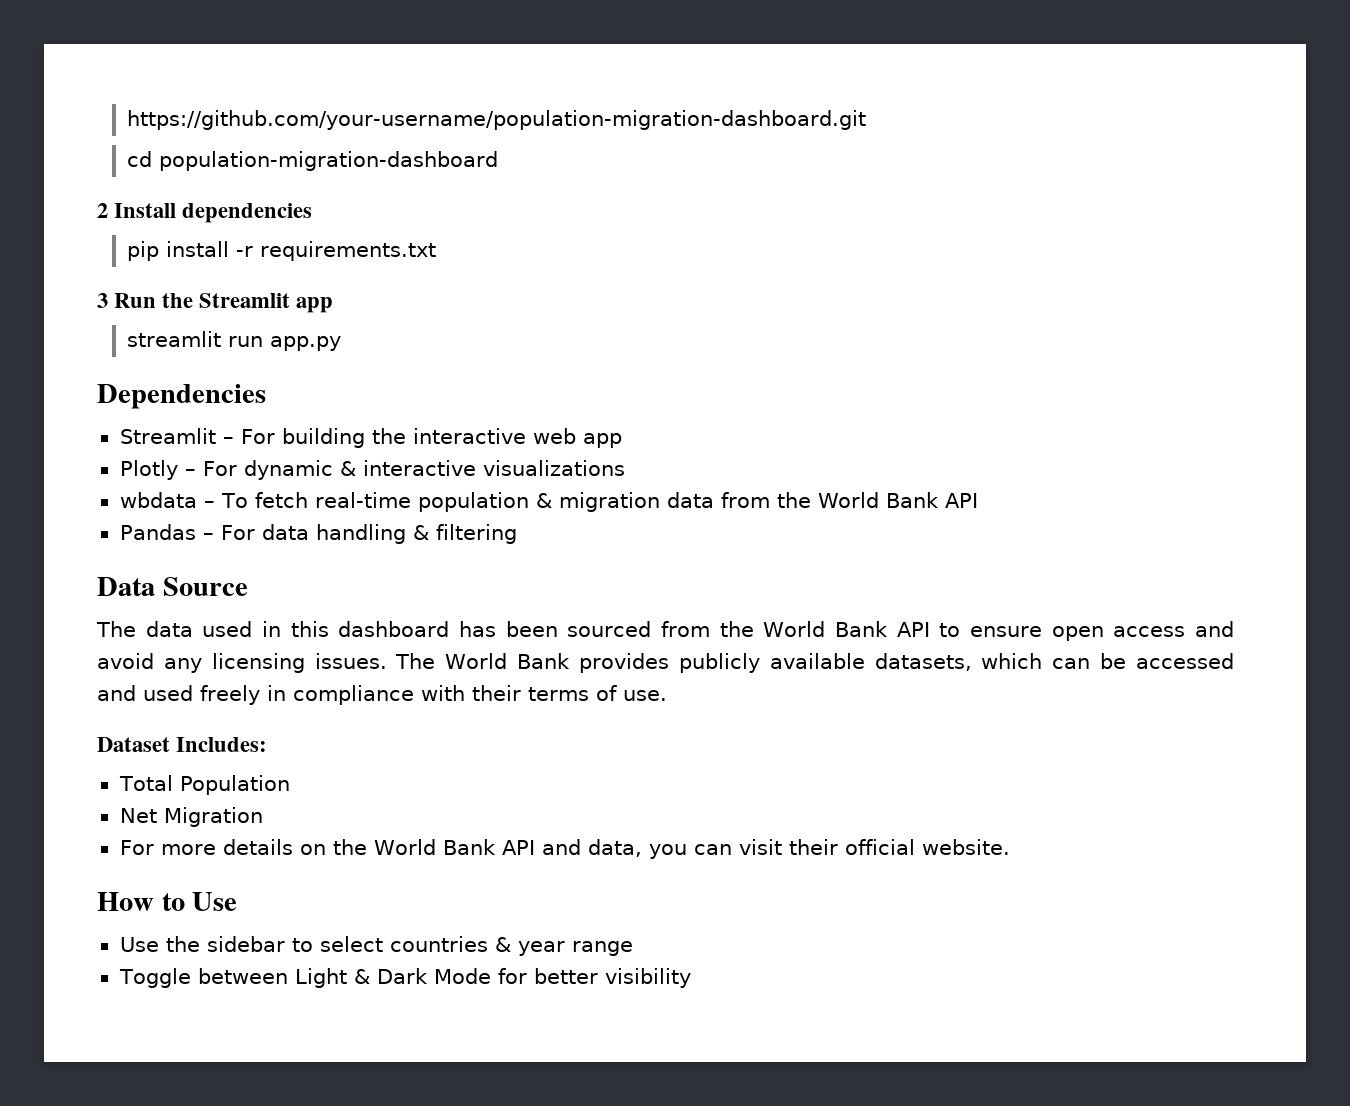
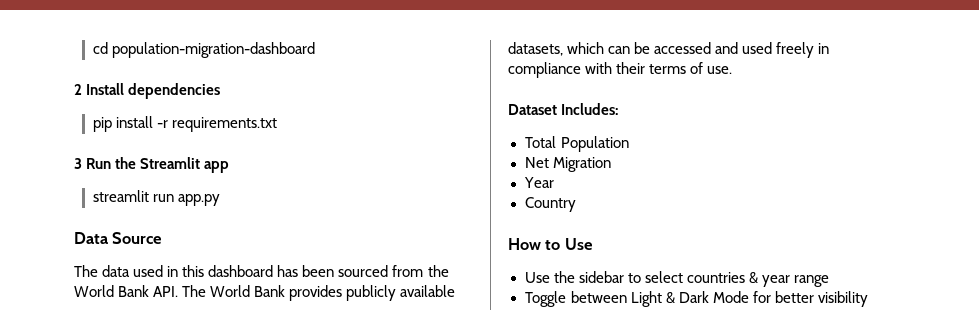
- https://github.com/your-username/population-migration-dashboard.git
- Dependencies
- Streamlit – For building the interactive web app
- Plotly – For dynamic & interactive visualizations
- wbdata – To fetch real-time population & migration data from the World Bank API
- Pandas – For data handling & filtering
- The data used in this dashboard has been sourced from the World Bank API to ensure open access and avoid any licensing issues. The World Bank provides publicly available datasets, which can be accessed and used freely in compliance with their terms of use.
+ The data used in this dashboard has been sourced from the World Bank API. The World Bank provides publicly available datasets, which can be accessed and used freely in compliance with their terms of use.
- For more details on the World Bank API and data, you can visit their official website.
+ Year
+ Country

